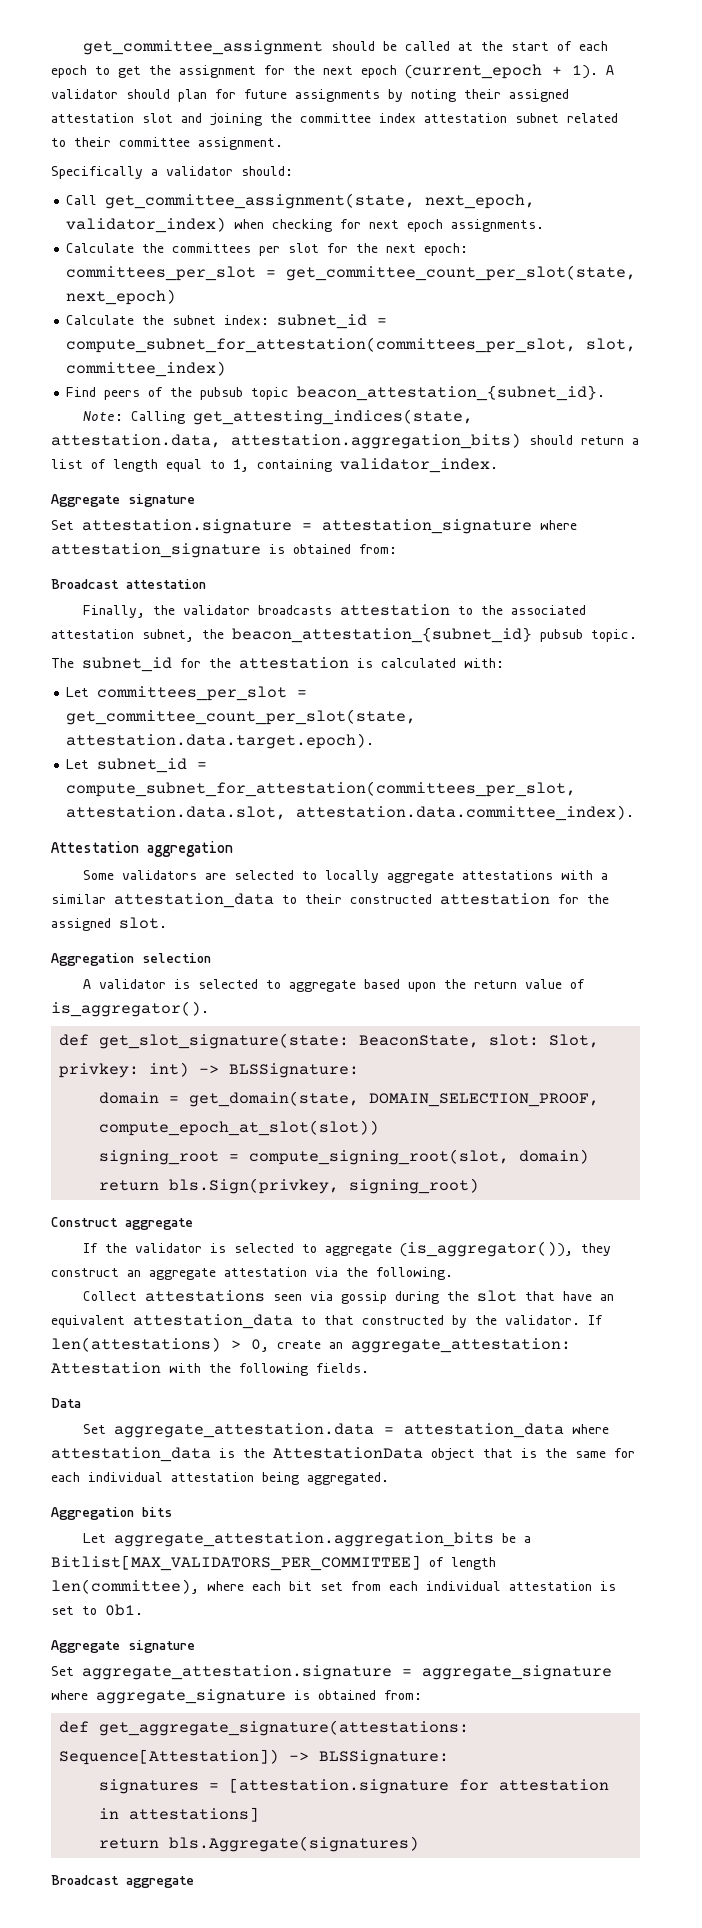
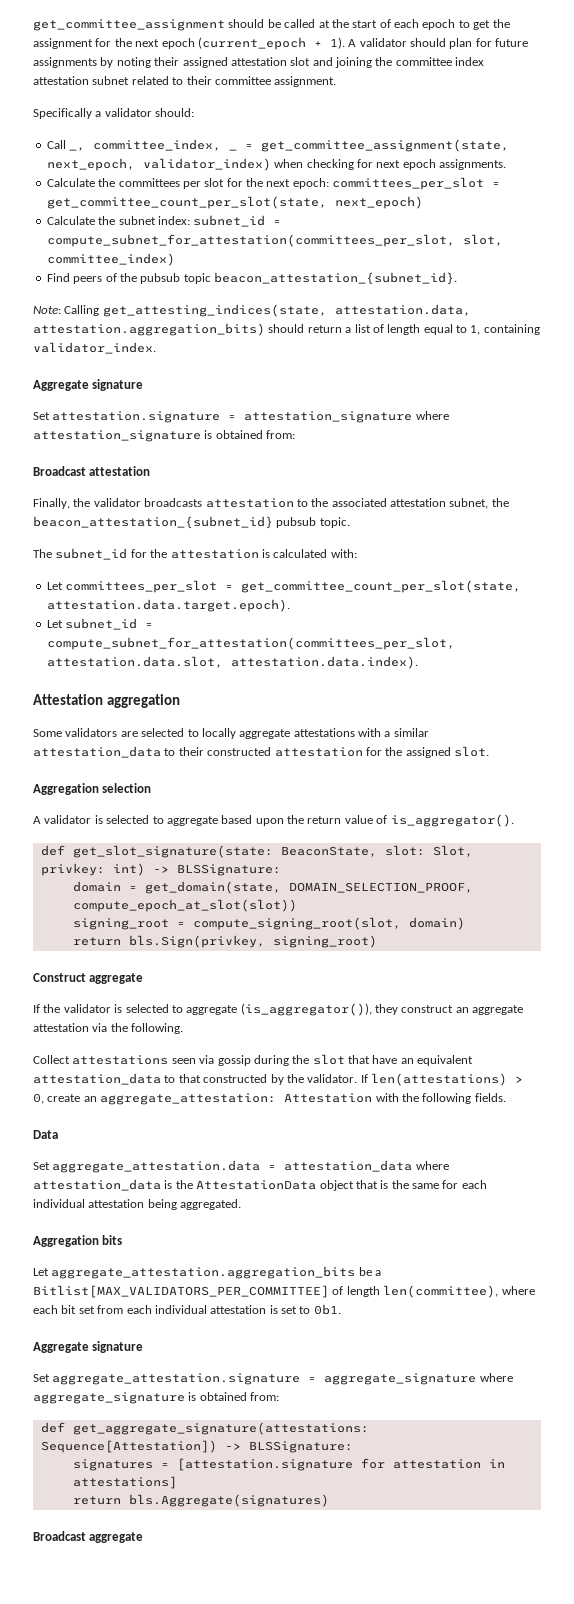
- Call get_committee_assignment(state, next_epoch, validator_index) when checking for next epoch assignments.
+ Call _, committee_index, _ = get_committee_assignment(state, next_epoch, validator_index) when checking for next epoch assignments.
- Let subnet_id = compute_subnet_for_attestation(committees_per_slot, attestation.data.slot, attestation.data.committee_index).
+ Let subnet_id = compute_subnet_for_attestation(committees_per_slot, attestation.data.slot, attestation.data.index).

